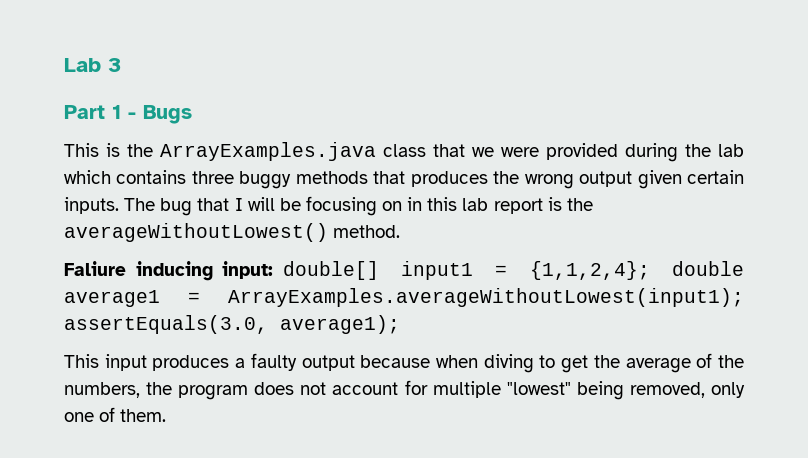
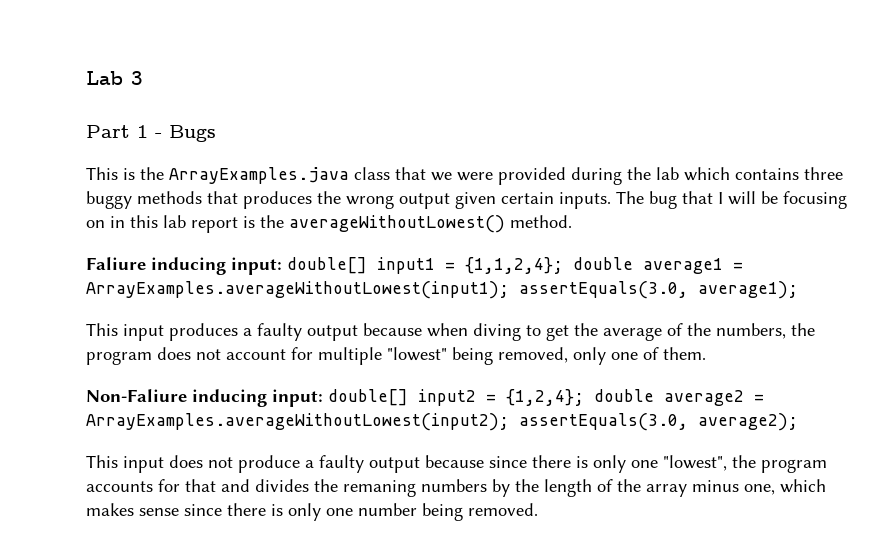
+ Non-Faliure inducing input: double[] input2 = {1,2,4}; double average2 = ArrayExamples.averageWithoutLowest(input2); assertEquals(3.0, average2);
+ This input does not produce a faulty output because since there is only one "lowest", the program accounts for that and divides the remaning numbers by the length of the array minus one, which makes sense since there is only one number being removed.

